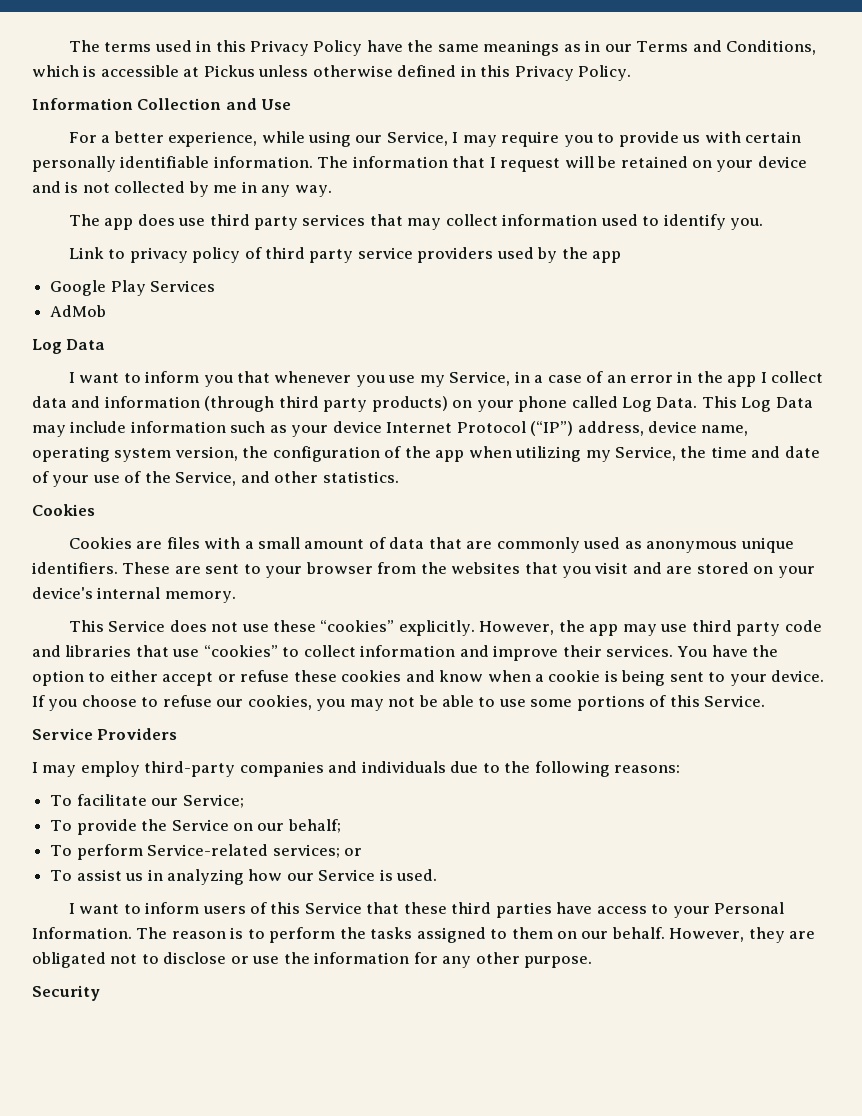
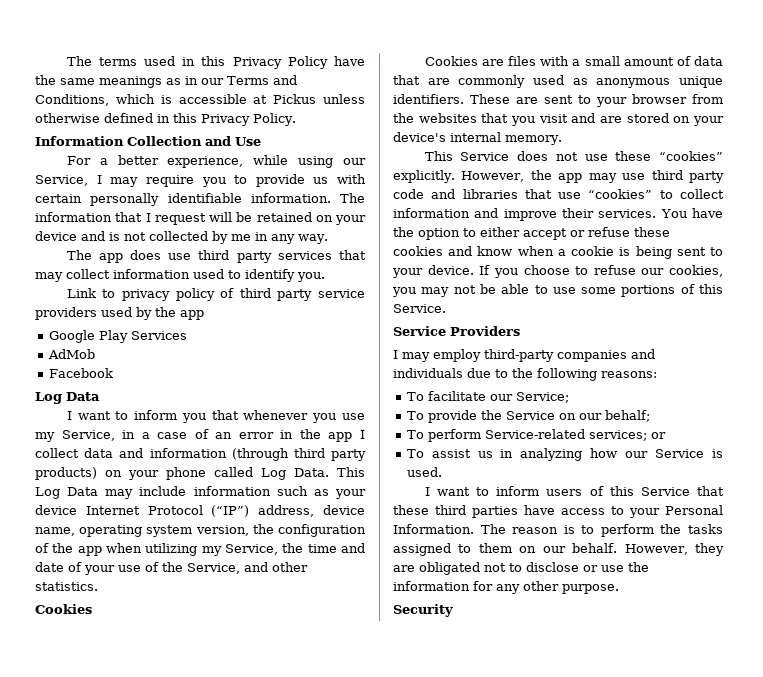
+ Facebook

